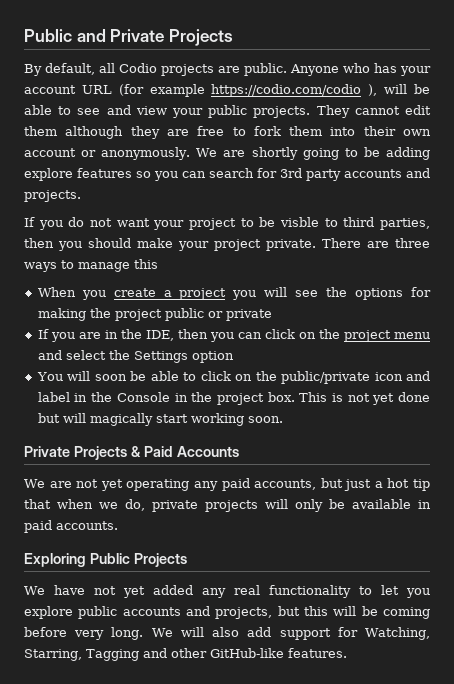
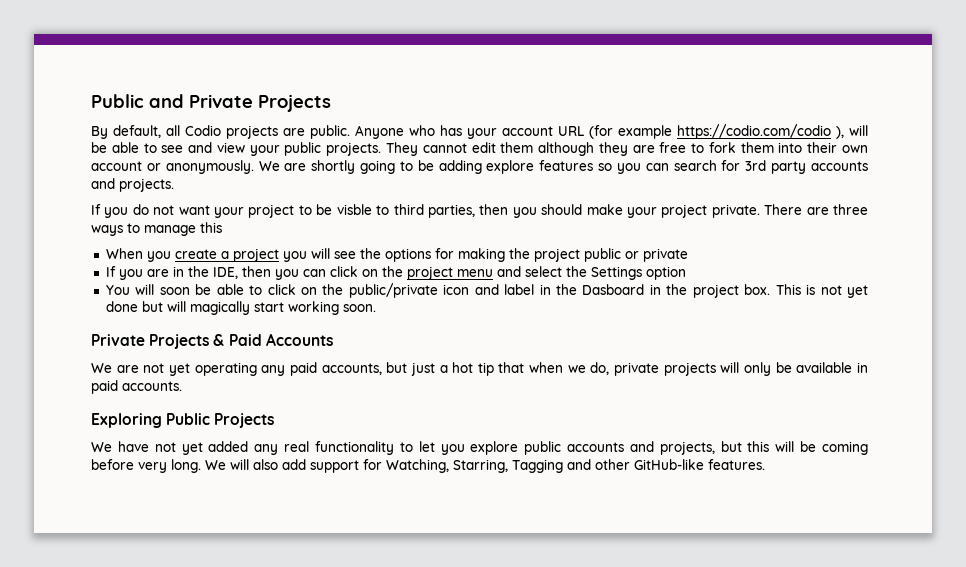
- You will soon be able to click on the public/private icon and label in the Console in the project box.
+ You will soon be able to click on the public/private icon and label in the Dasboard in the project box.

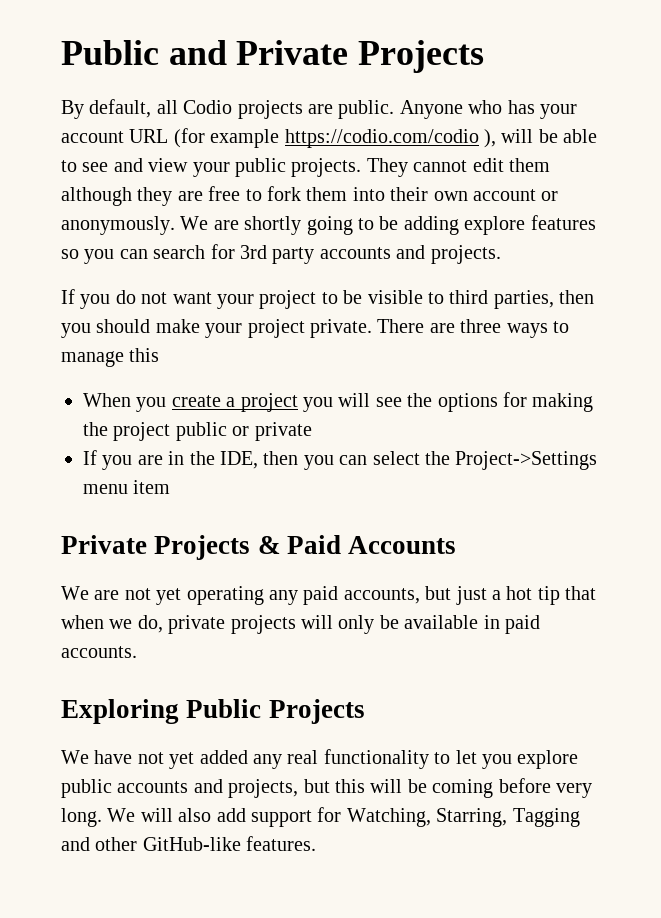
- If you do not want your project to be visble to third parties, then you should make your project private.
+ If you do not want your project to be visible to third parties, then you should make your project private.
- If you are in the IDE, then you can click on the project menu and select the Settings option
- You will soon be able to click on the public/private icon and label in the Dasboard in the project box. This is not yet done but will magically start working soon.
+ If you are in the IDE, then you can select the Project->Settings menu item

